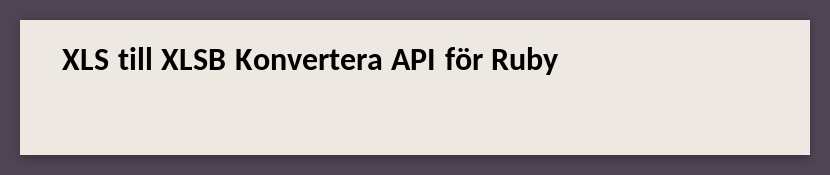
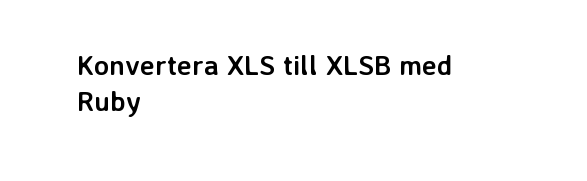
- XLS till XLSB Konvertera API för Ruby
+ Konvertera XLS till XLSB med Ruby

